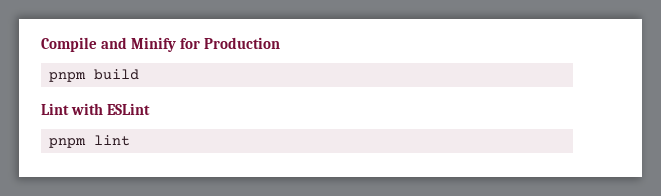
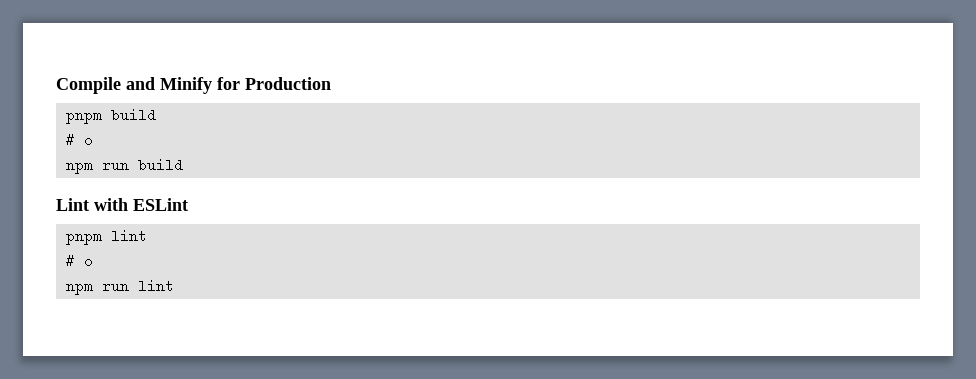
  pnpm build
+ # o
+ npm run build
  pnpm lint
+ # o
+ npm run lint

